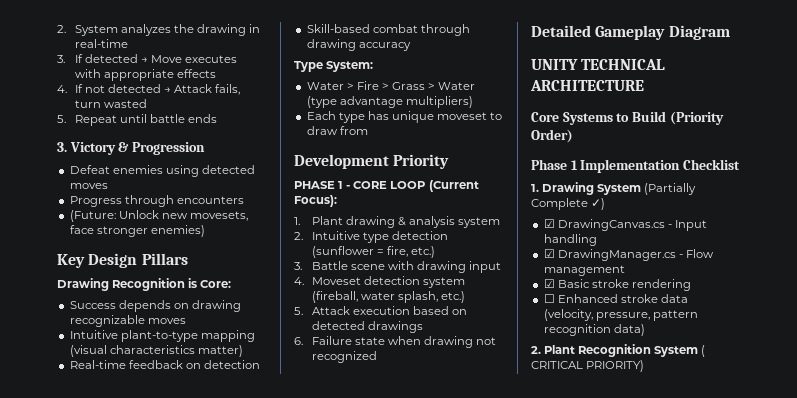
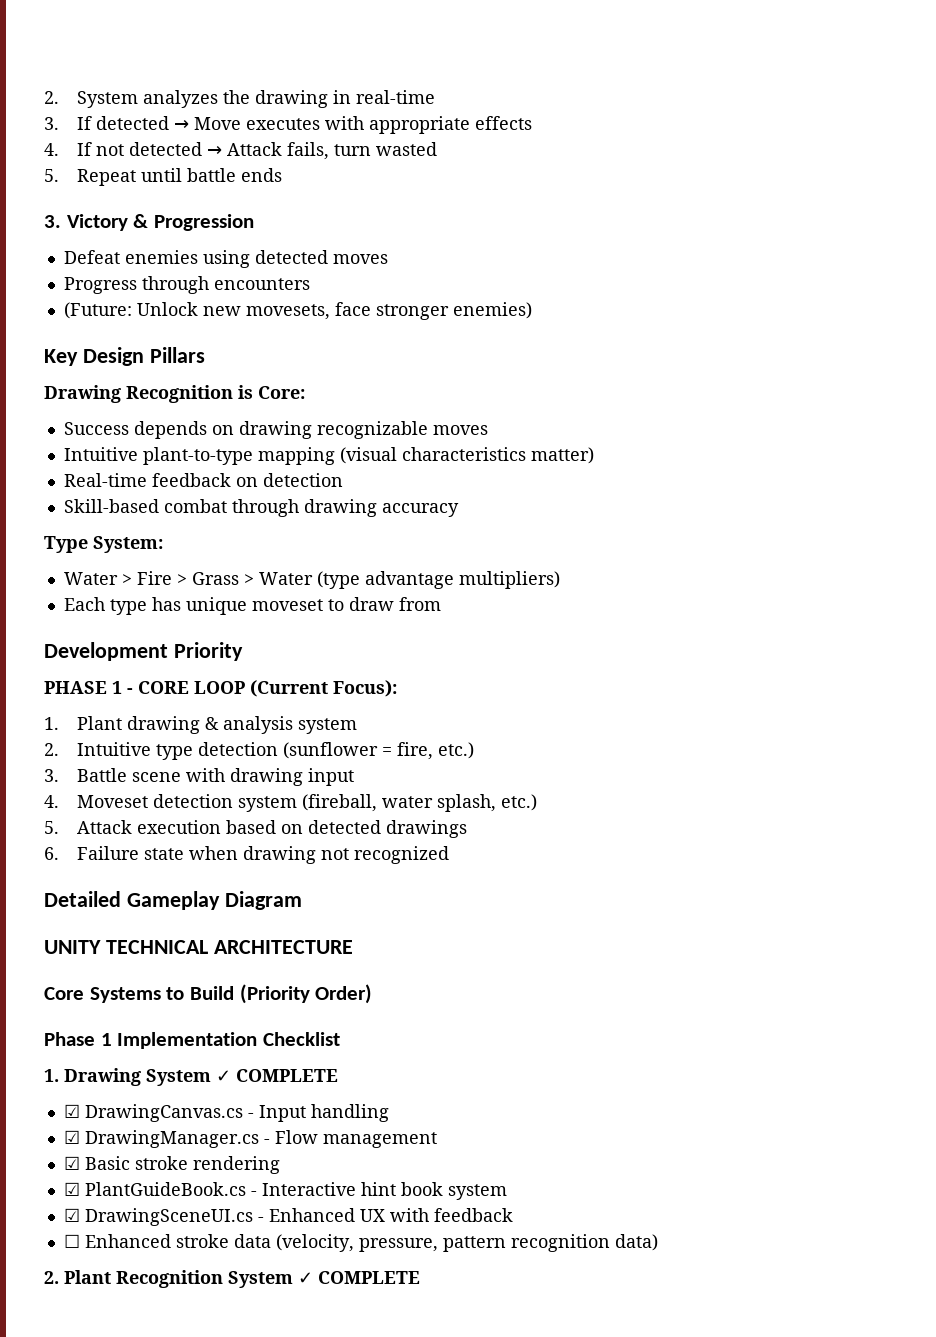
- 1. Drawing System (Partially Complete ✓)
+ 1. Drawing System ✓ COMPLETE
+ ☑ PlantGuideBook.cs - Interactive hint book system
+ ☑ DrawingSceneUI.cs - Enhanced UX with feedback
- 2. Plant Recognition System ( CRITICAL PRIORITY)
+ 2. Plant Recognition System ✓ COMPLETE

